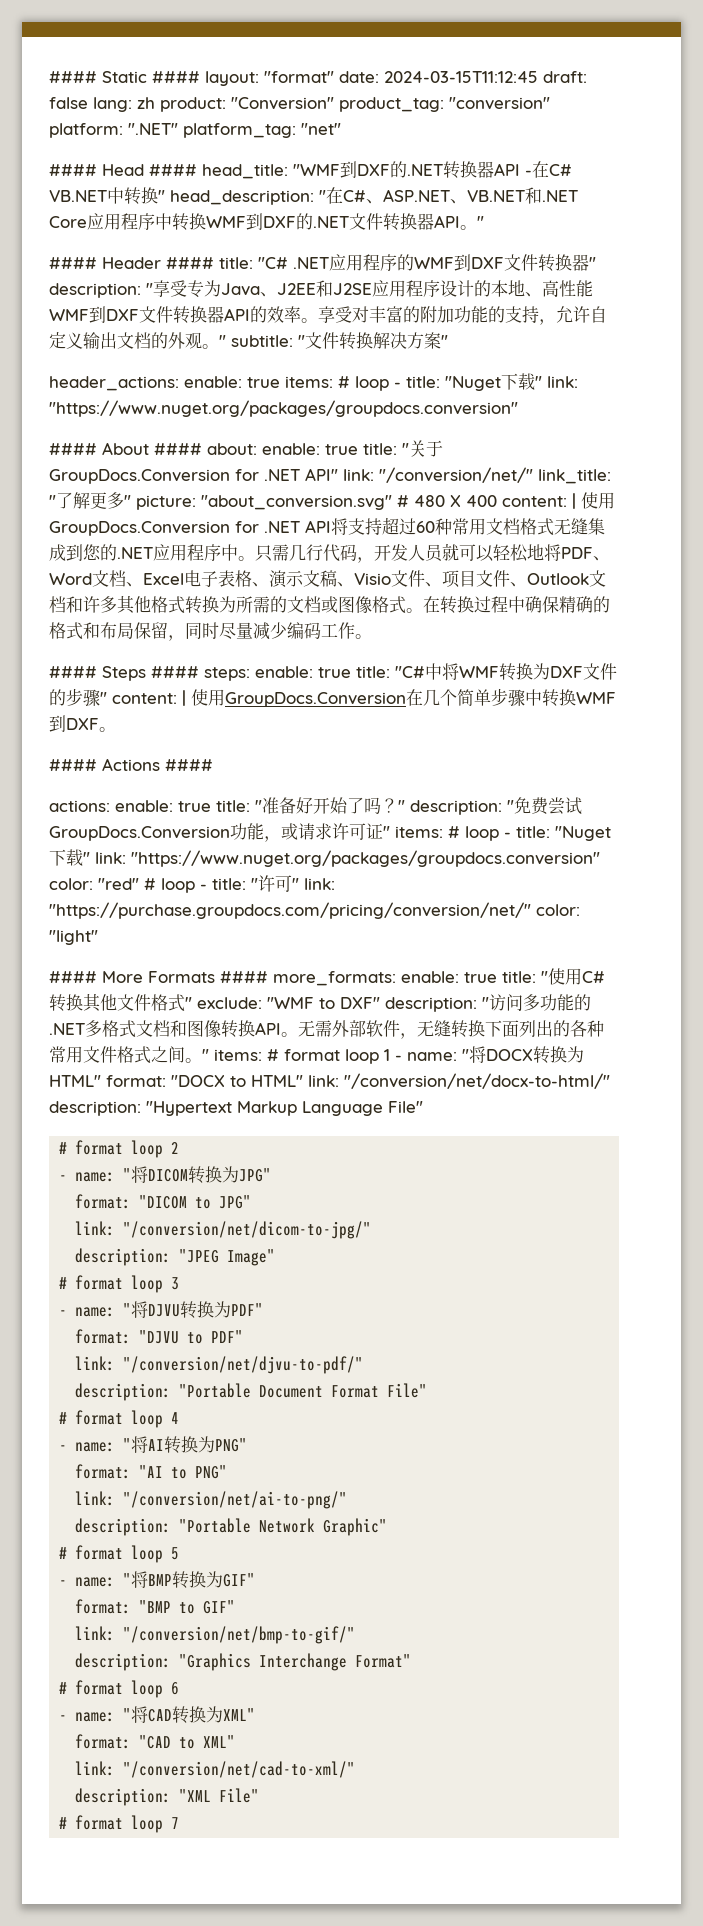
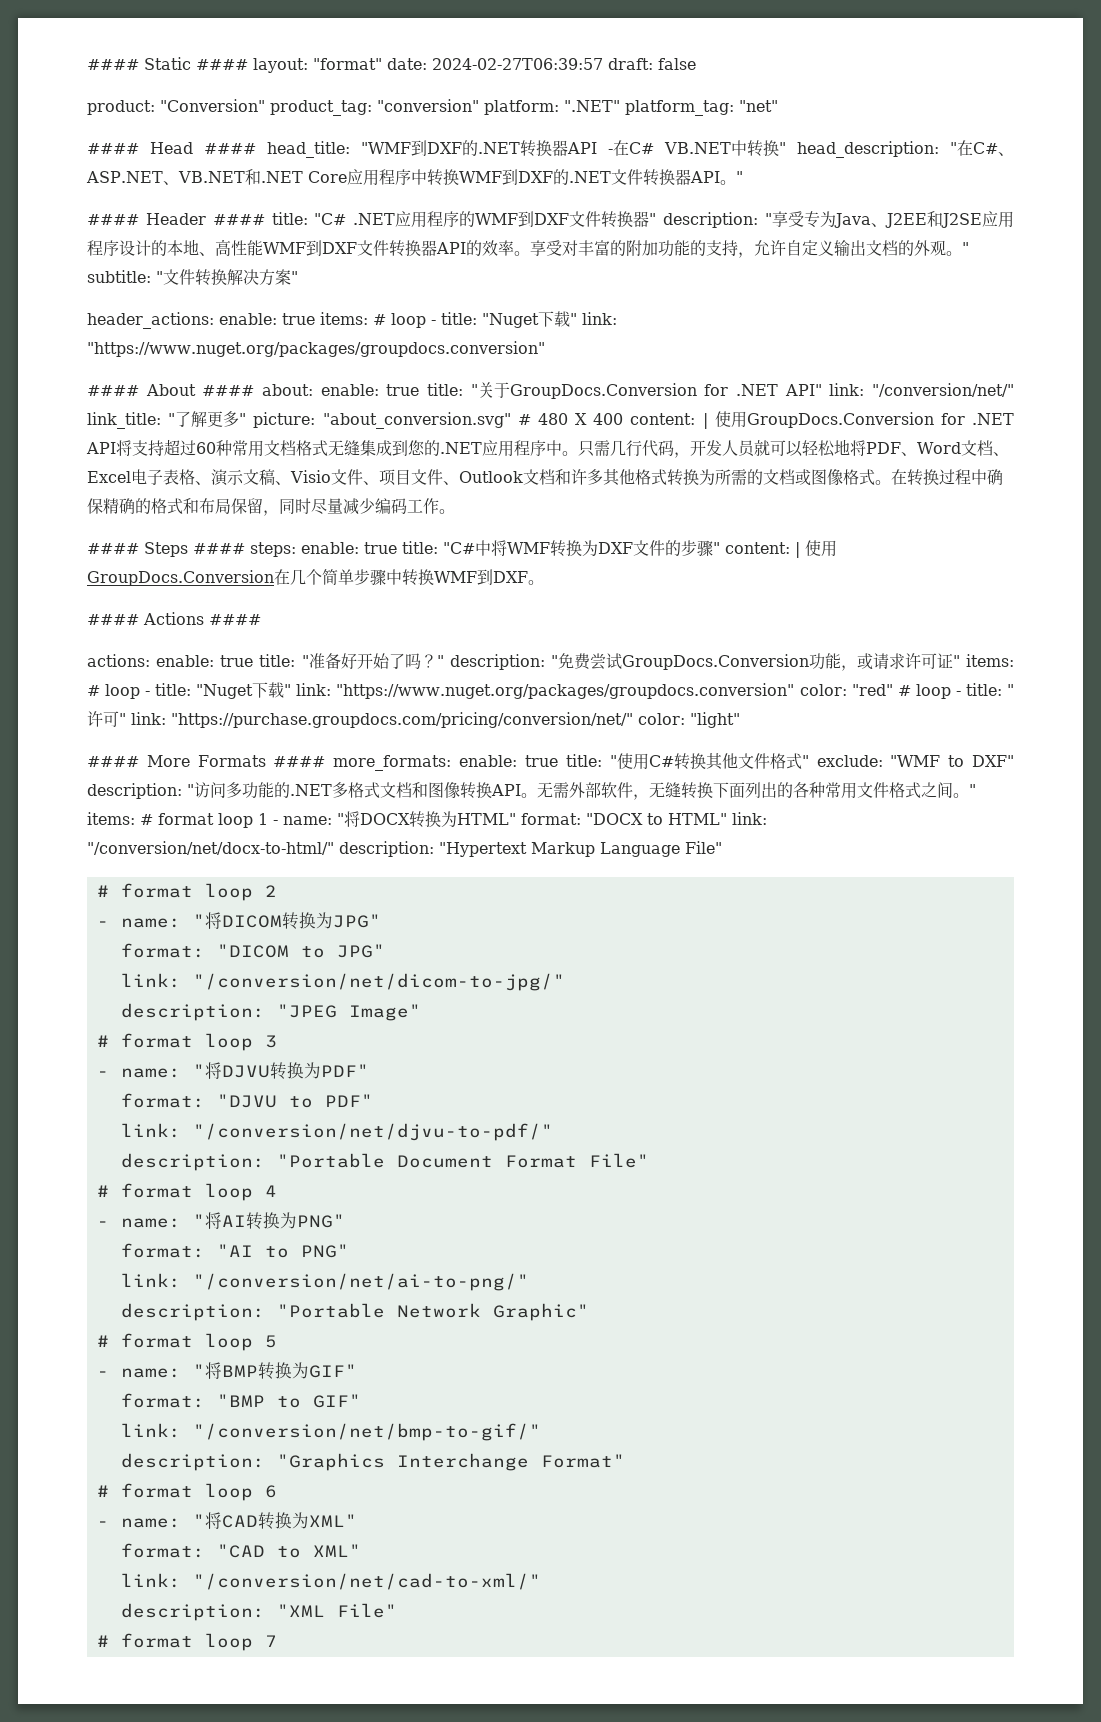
- #### Static #### layout: "format" date: 2024-03-15T11:12:45 draft: false lang: zh product: "Conversion" product_tag: "conversion" platform: ".NET" platform_tag: "net"
+ #### Static #### layout: "format" date: 2024-02-27T06:39:57 draft: false
+ product: "Conversion" product_tag: "conversion" platform: ".NET" platform_tag: "net"

